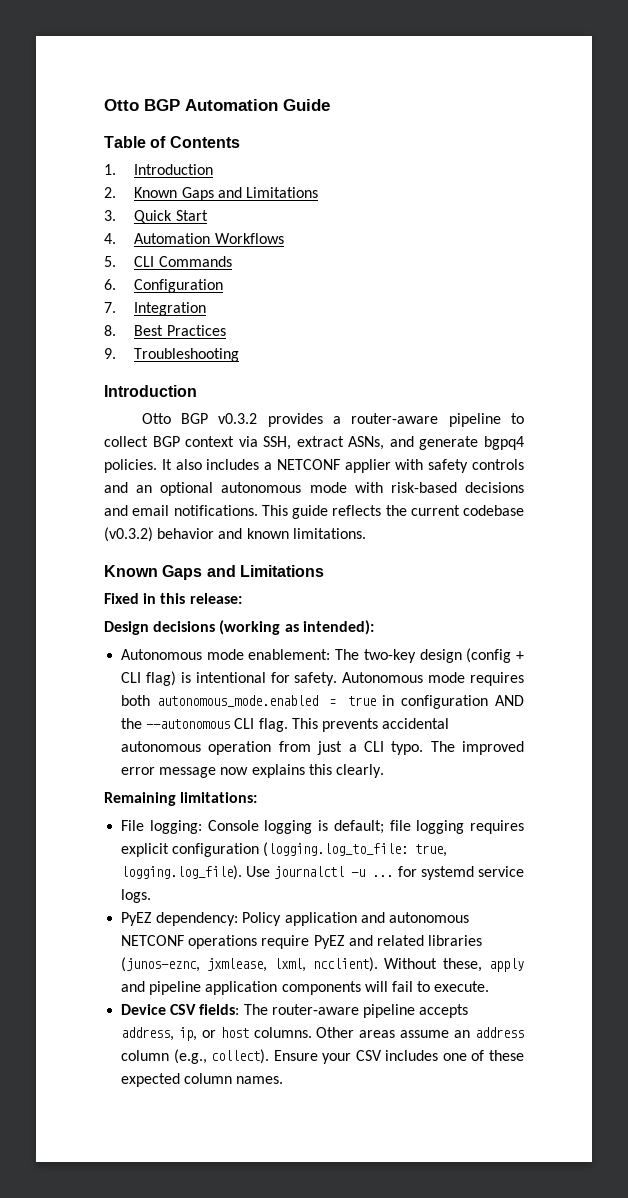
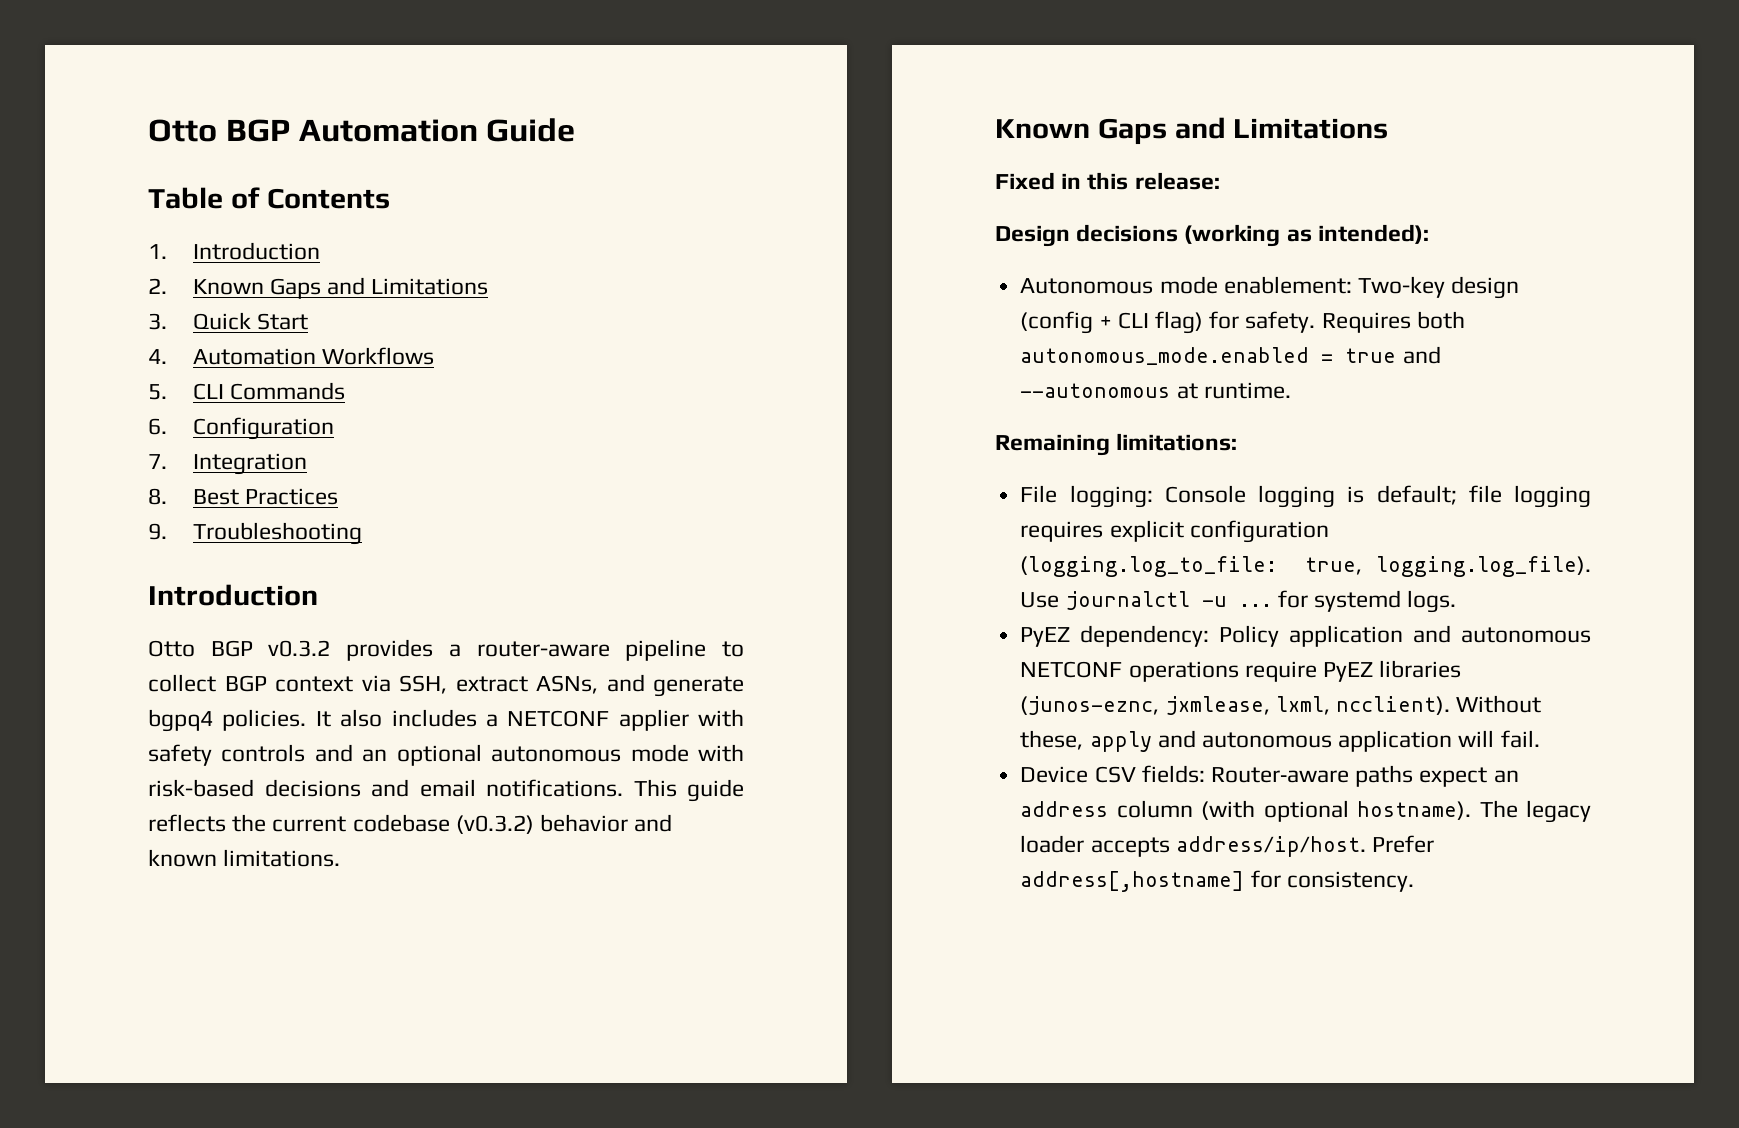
- Autonomous mode enablement: The two-key design (config + CLI flag) is intentional for safety. Autonomous mode requires both autonomous_mode.enabled = true in configuration AND the --autonomous CLI flag. This prevents accidental autonomous operation from just a CLI typo. The improved error message now explains this clearly.
+ Autonomous mode enablement: Two-key design (config + CLI flag) for safety. Requires both autonomous_mode.enabled = true and --autonomous at runtime.
- File logging: Console logging is default; file logging requires explicit configuration (logging.log_to_file: true, logging.log_file). Use journalctl -u ... for systemd service logs.
+ File logging: Console logging is default; file logging requires explicit configuration (logging.log_to_file: true, logging.log_file). Use journalctl -u ... for systemd logs.
- PyEZ dependency: Policy application and autonomous NETCONF operations require PyEZ and related libraries (junos-eznc, jxmlease, lxml, ncclient).
+ PyEZ dependency: Policy application and autonomous NETCONF operations require PyEZ libraries (junos-eznc, jxmlease, lxml, ncclient).
- Without these, apply and pipeline application components will fail to execute.
- Device CSV fields: The router‑aware pipeline accepts address, ip, or host columns. Other areas assume an address column (e.g., collect). Ensure your CSV includes one of these expected column names.
+ Without these, apply and autonomous application will fail.
+ Device CSV fields: Router‑aware paths expect an address column (with optional hostname). The legacy loader accepts address/ip/host. Prefer address[,hostname] for consistency.

